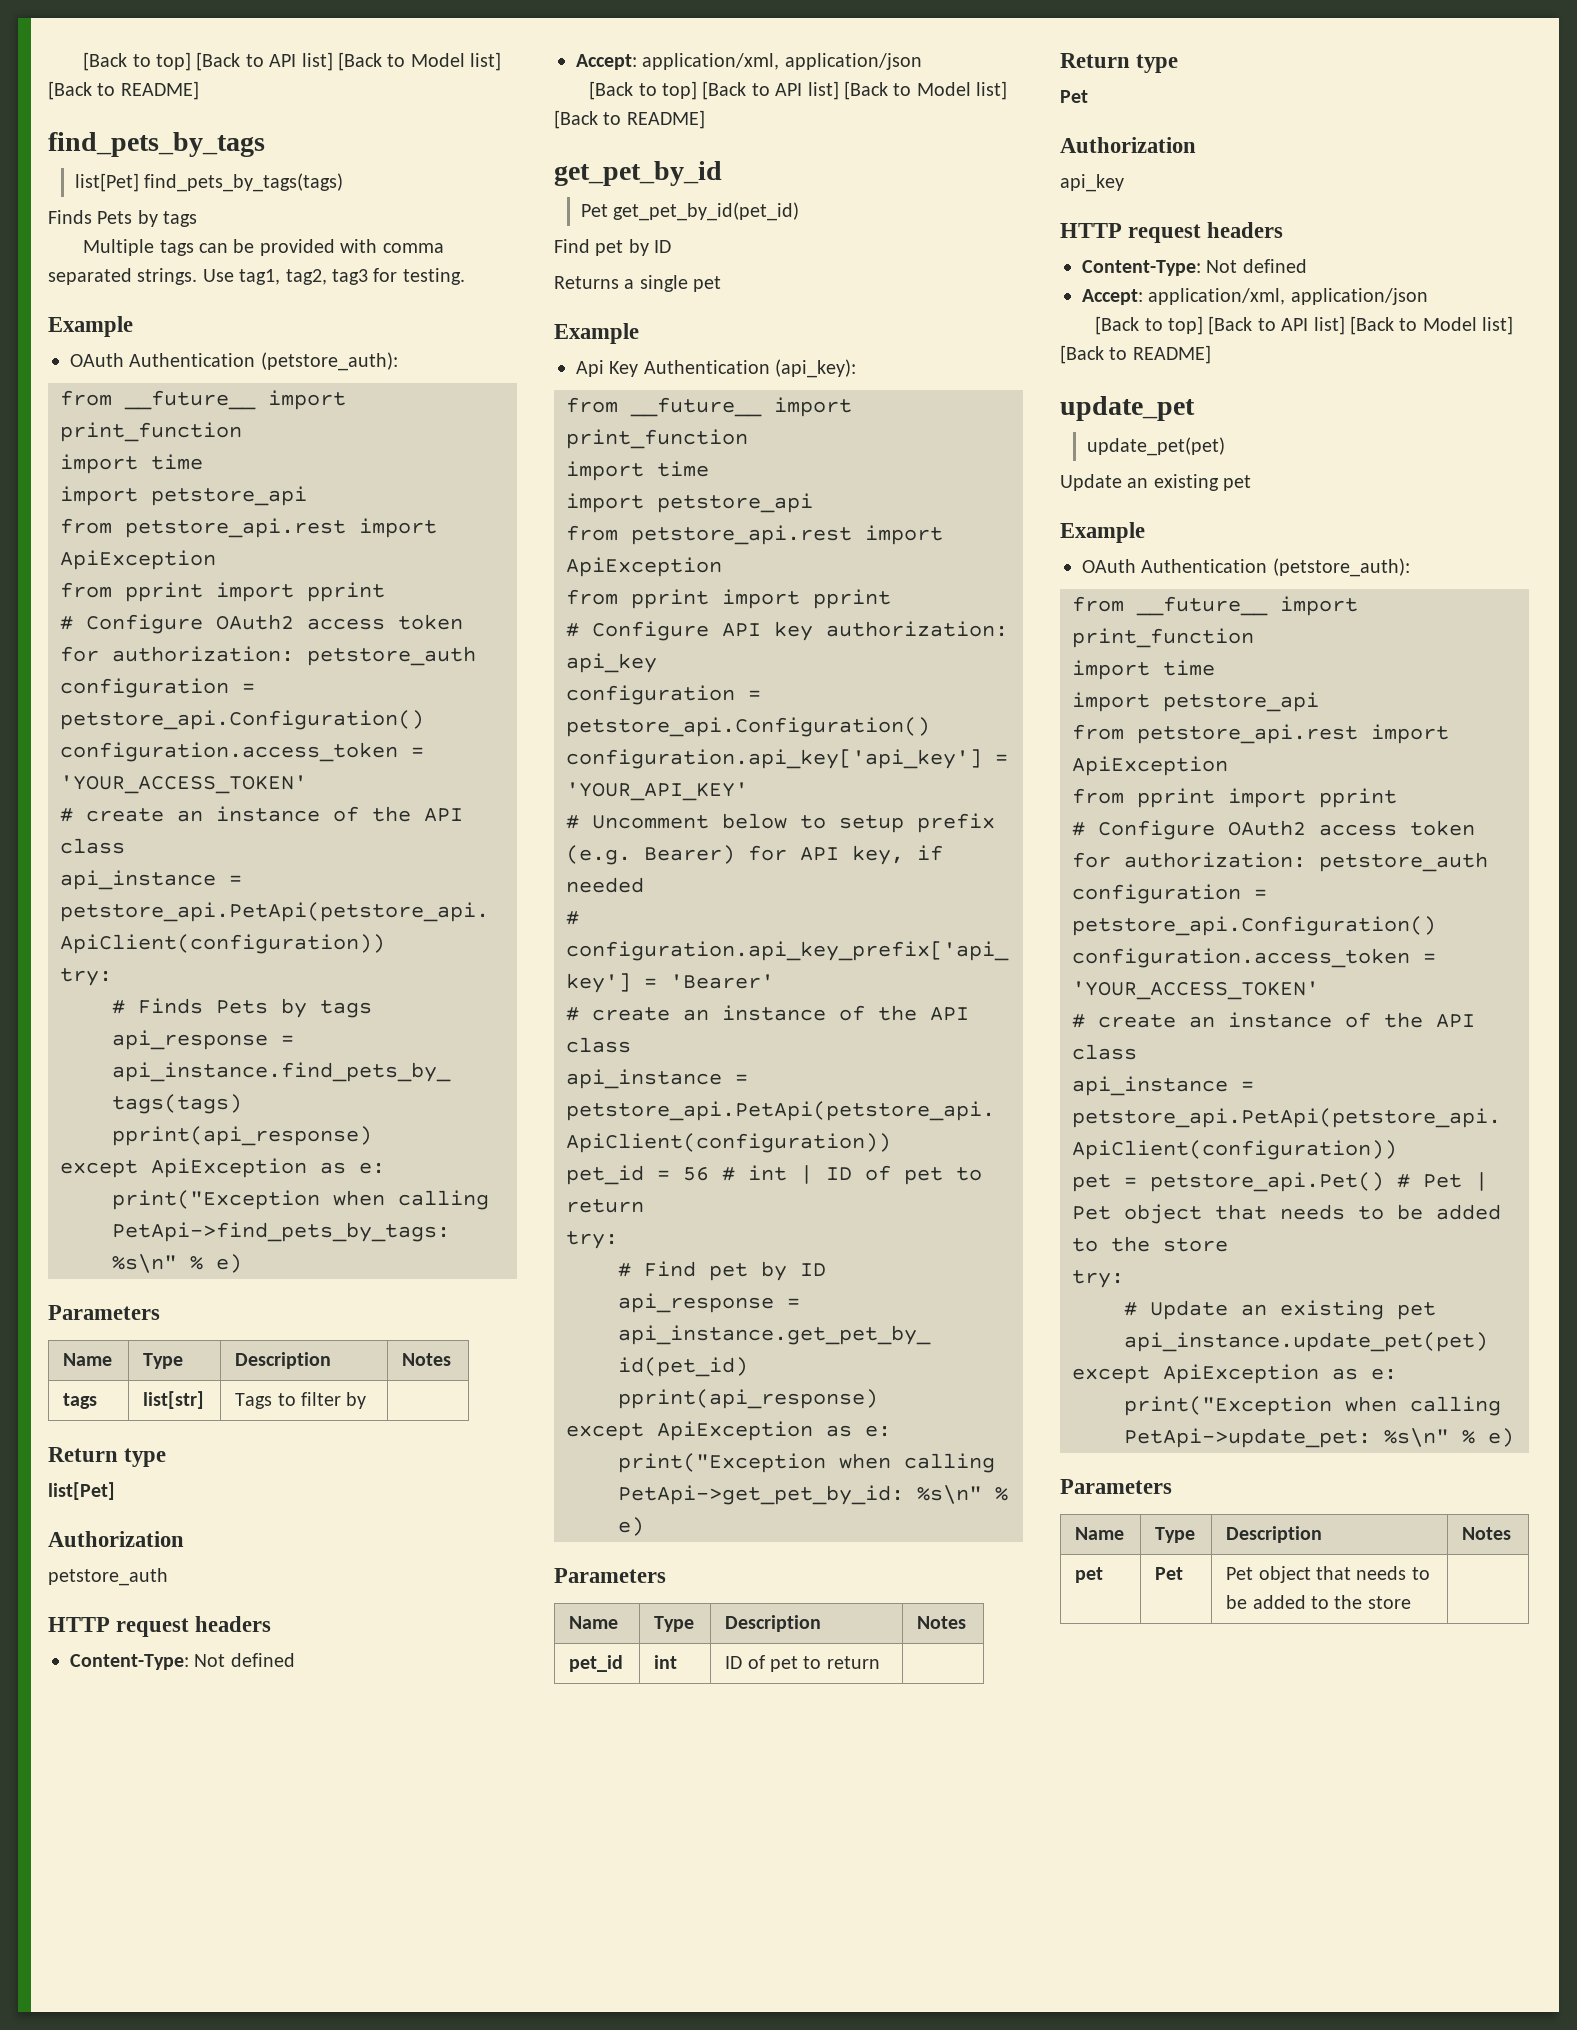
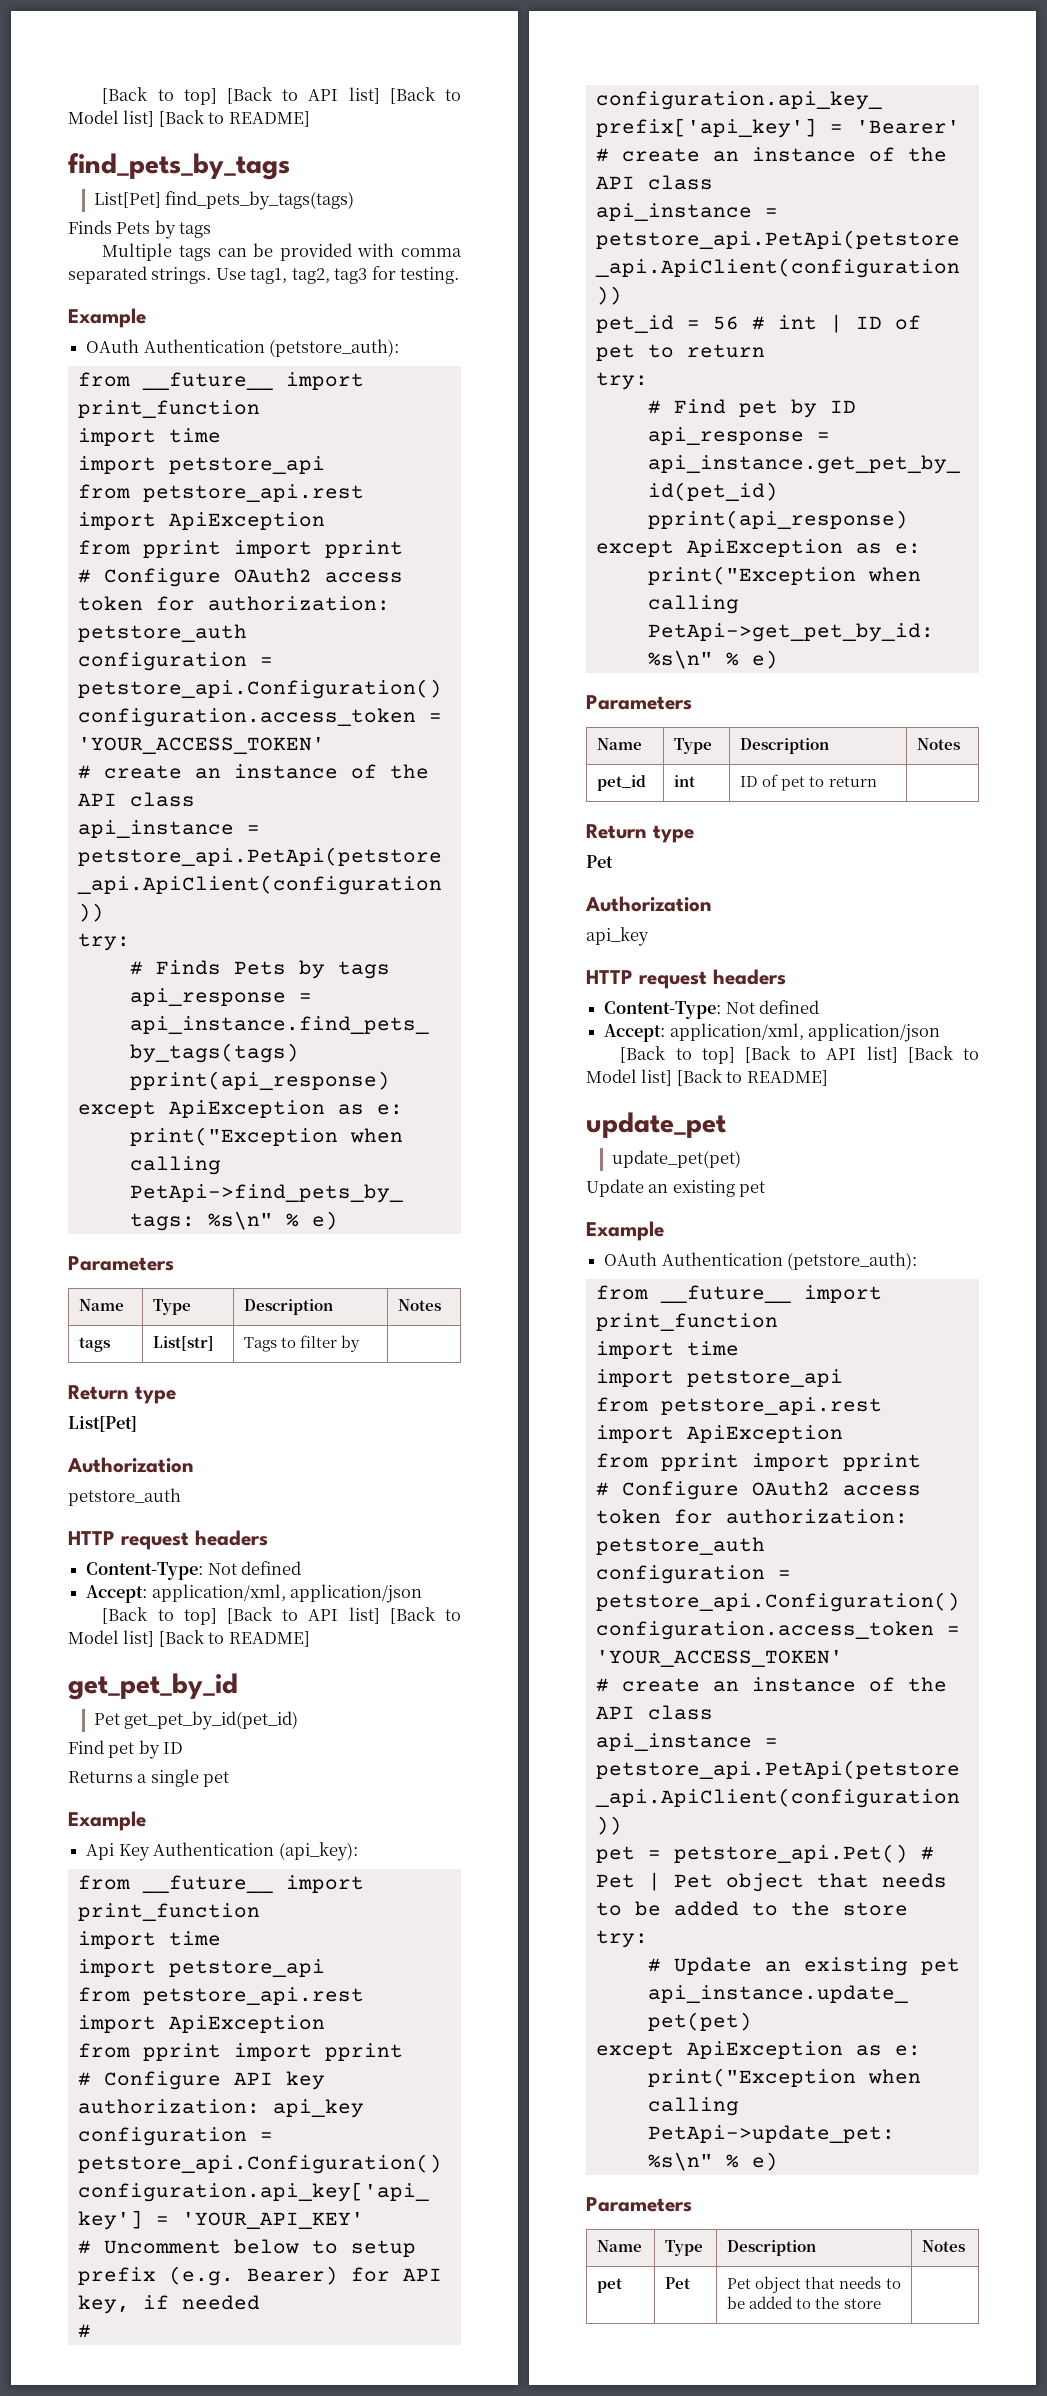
- list[Pet] find_pets_by_tags(tags)
+ List[Pet] find_pets_by_tags(tags)
- tags | list[str] | Tags to filter by |
+ tags | List[str] | Tags to filter by |
  Return type
- list[Pet]
+ List[Pet]

